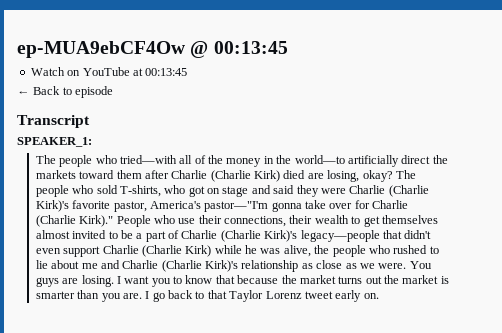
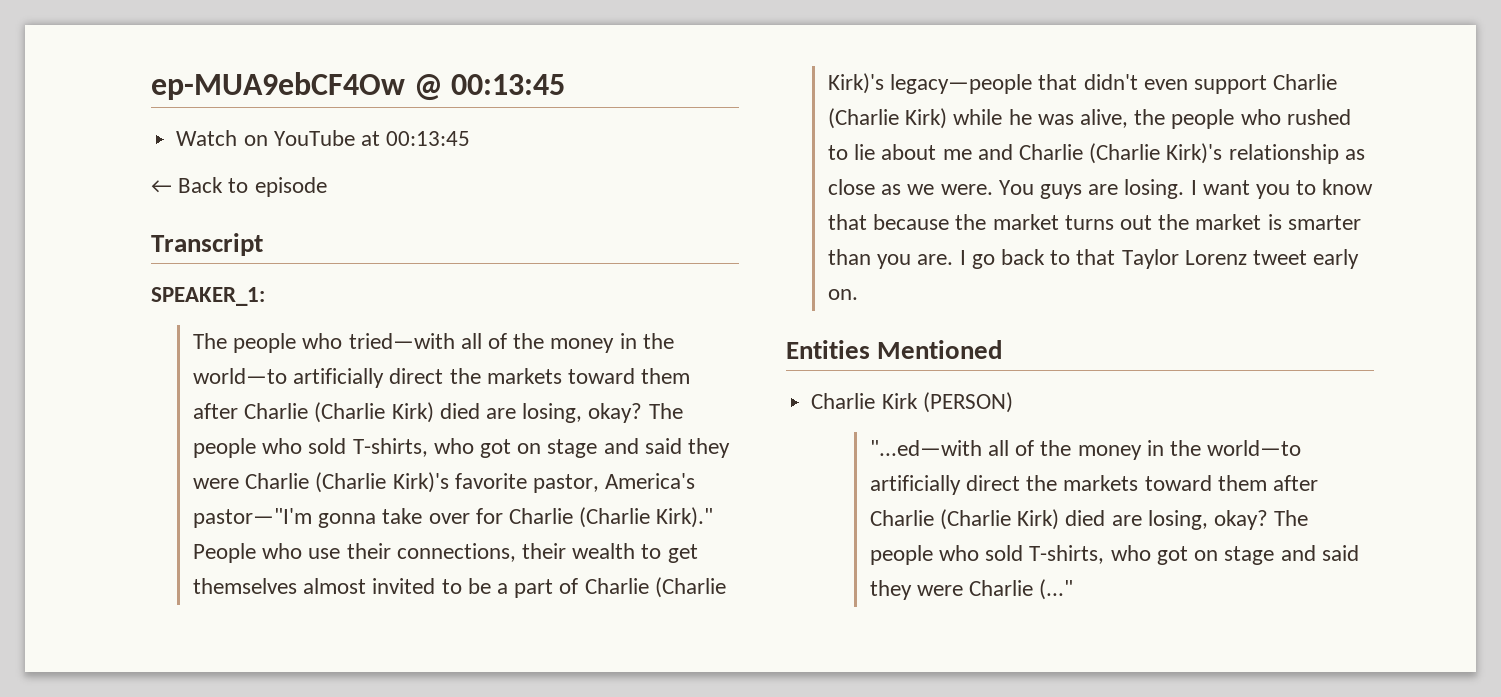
+ Entities Mentioned
+ Charlie Kirk (PERSON)
+ "...ed—with all of the money in the world—to artificially direct the markets toward them after Charlie (Charlie Kirk) died are losing, okay? The people who sold T-shirts, who got on stage and said they were Charlie (..."

